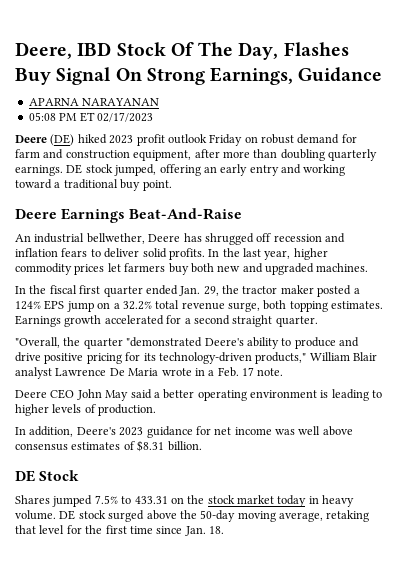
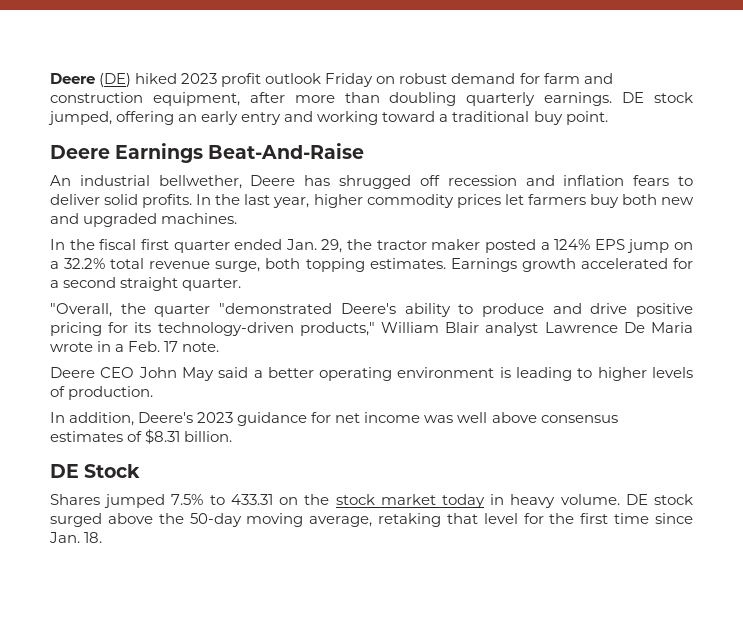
- Deere, IBD Stock Of The Day, Flashes Buy Signal On Strong Earnings, Guidance
- APARNA NARAYANAN
- 05:08 PM ET 02/17/2023

